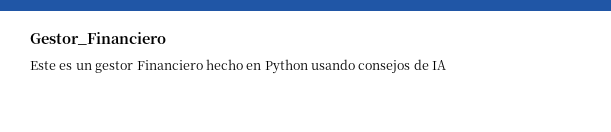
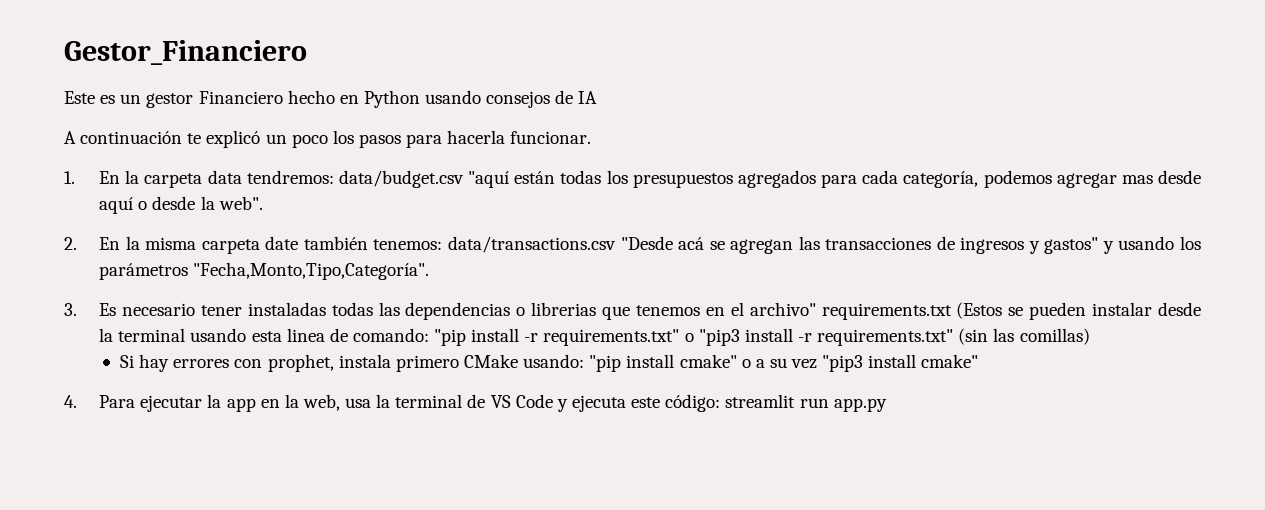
+ A continuación te explicó un poco los pasos para hacerla funcionar.
+ 1. En la carpeta data tendremos: data/budget.csv "aquí están todas los presupuestos agregados para cada categoría, podemos agregar mas desde aquí o desde la web".
+ 2. En la misma carpeta date también tenemos: data/transactions.csv "Desde acá se agregan las transacciones de ingresos y gastos" y usando los parámetros "Fecha,Monto,Tipo,Categoría".
+ 3. Es necesario tener instaladas todas las dependencias o librerias que tenemos en el archivo" requirements.txt (Estos se pueden instalar desde la terminal usando esta linea de comando: "pip install -r requirements.txt" o "pip3 install -r requirements.txt" (sin las comillas)
+ Si hay errores con prophet, instala primero CMake usando: "pip install cmake" o a su vez "pip3 install cmake"
+ 4. Para ejecutar la app en la web, usa la terminal de VS Code y ejecuta este código: streamlit run app.py

